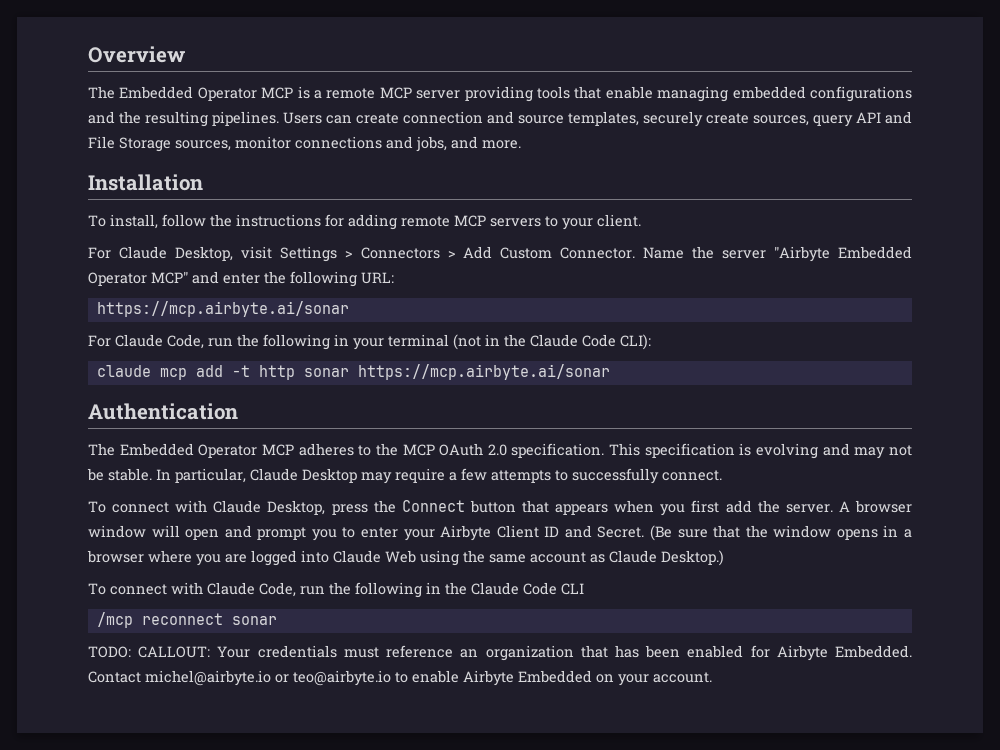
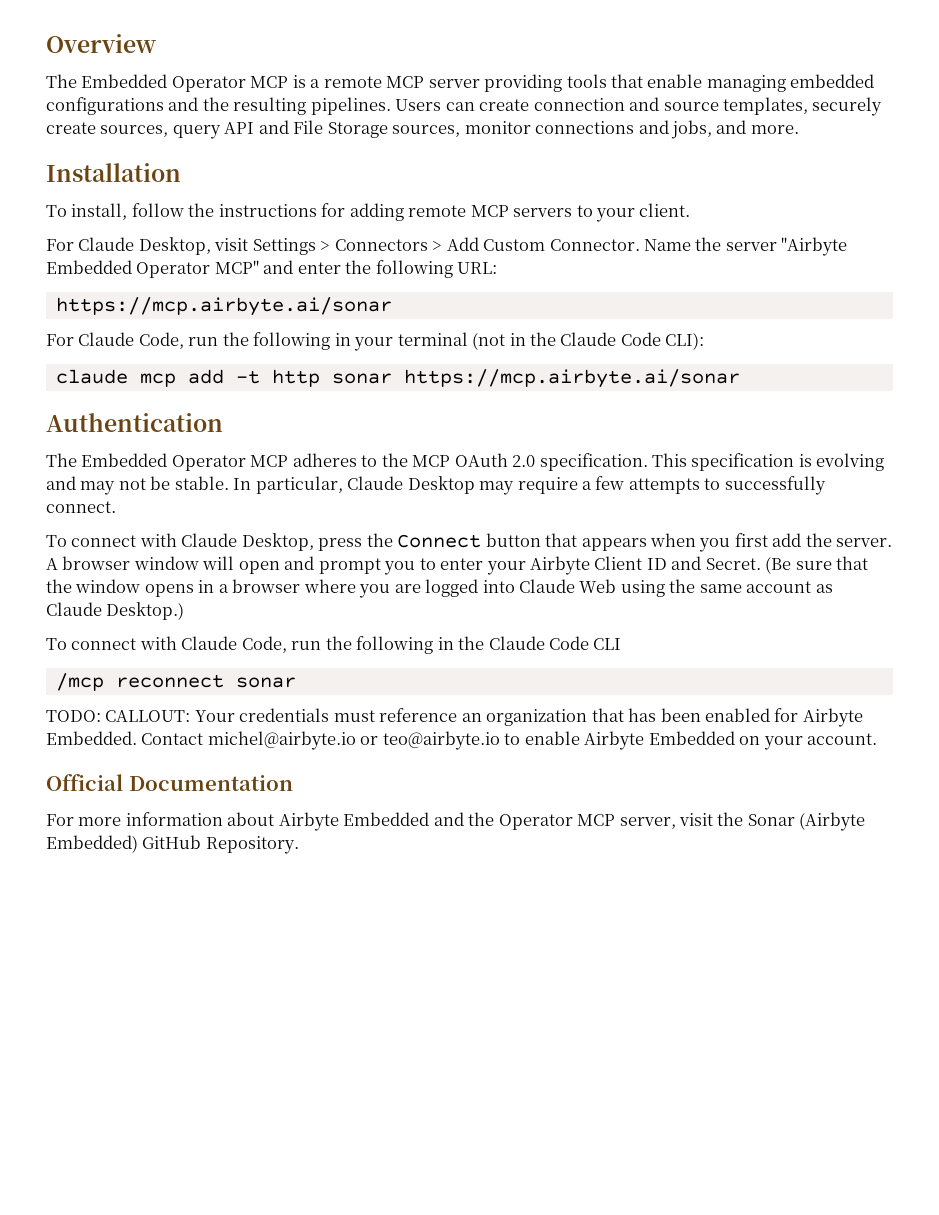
+ Official Documentation
+ For more information about Airbyte Embedded and the Operator MCP server, visit the Sonar (Airbyte Embedded) GitHub Repository.

